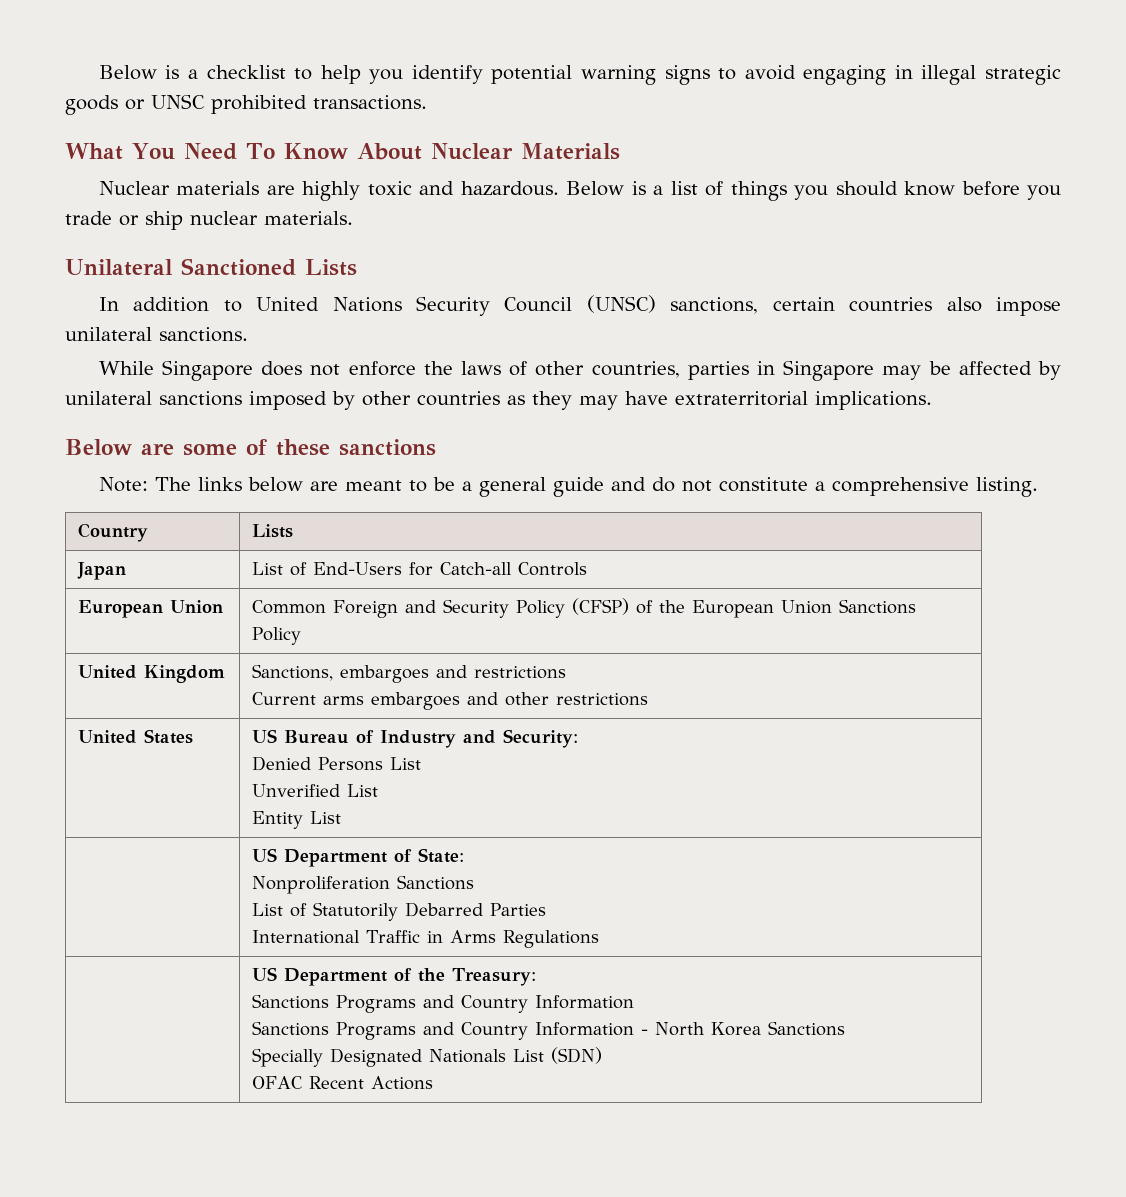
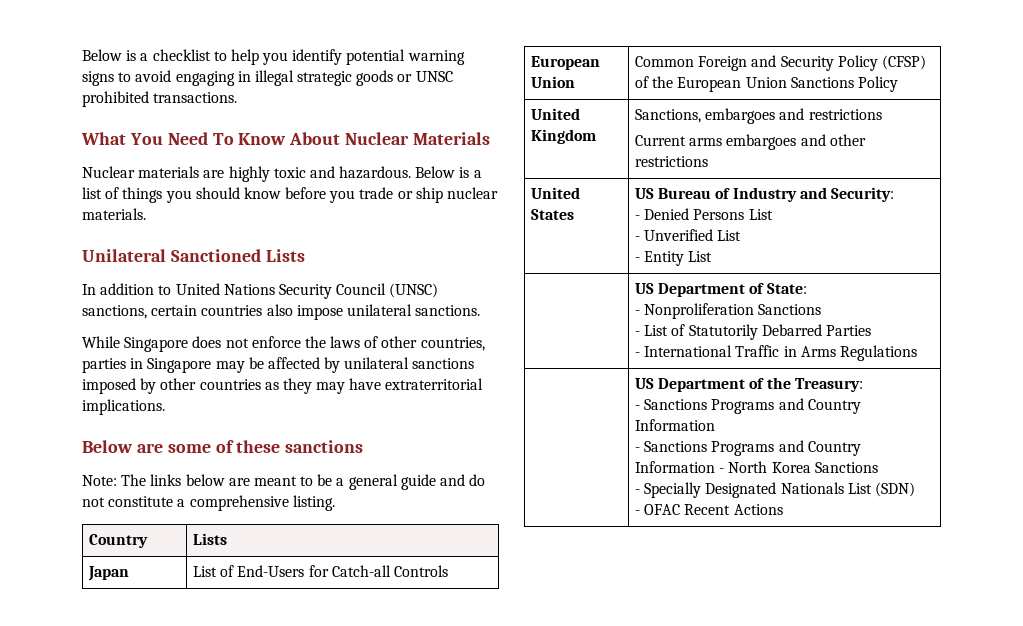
  United States | US Bureau of Industry and Security:
- Denied Persons List
- Unverified List
- Entity List
+ - Denied Persons List
+ - Unverified List
+ - Entity List
  | US Department of State:
- Nonproliferation Sanctions
- List of Statutorily Debarred Parties
- International Traffic in Arms Regulations
+ - Nonproliferation Sanctions
+ - List of Statutorily Debarred Parties
+ - International Traffic in Arms Regulations
  | US Department of the Treasury:
- Sanctions Programs and Country Information
- Sanctions Programs and Country Information - North Korea Sanctions
- Specially Designated Nationals List (SDN)
- OFAC Recent Actions
+ - Sanctions Programs and Country Information
+ - Sanctions Programs and Country Information - North Korea Sanctions
+ - Specially Designated Nationals List (SDN)
+ - OFAC Recent Actions

